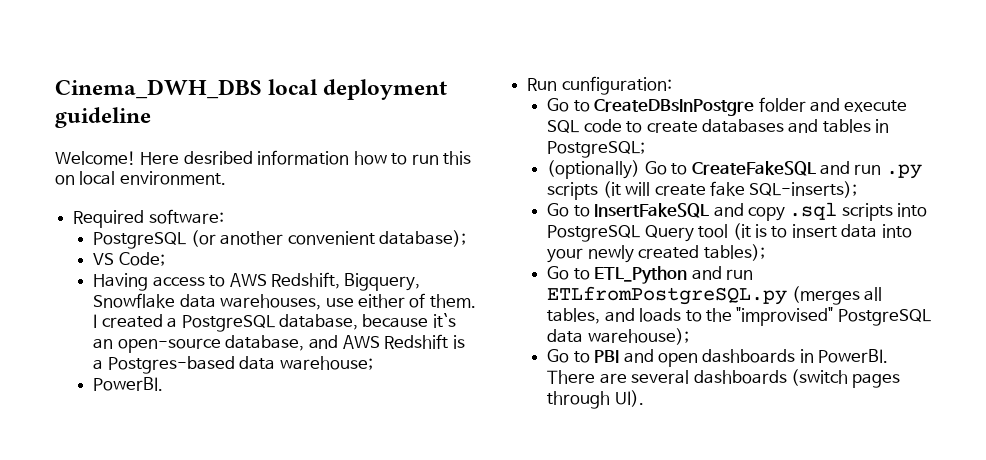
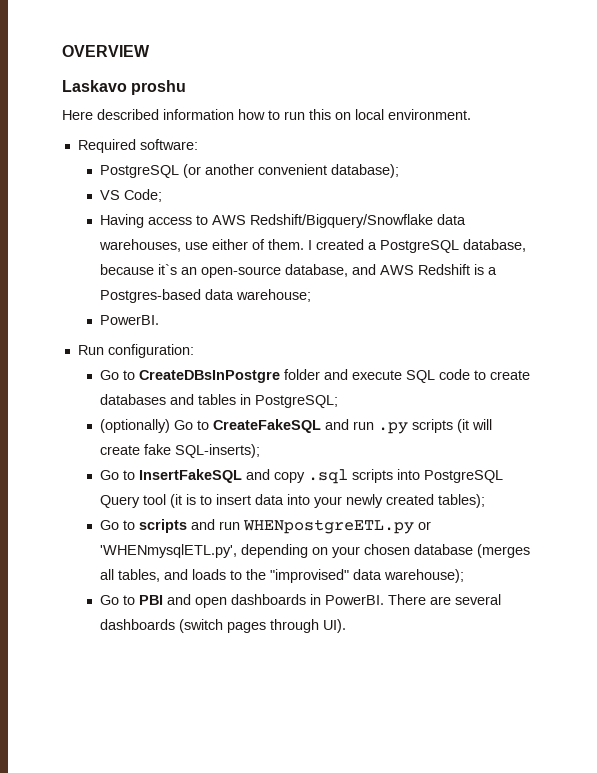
- Cinema_DWH_DBS local deployment guideline
- Welcome! Here desribed information how to run this on local environment.
+ OVERVIEW
+ Laskavo proshu
+ Here described information how to run this on local environment.
- Having access to AWS Redshift, Bigquery, Snowflake data warehouses, use either of them.
+ Having access to AWS Redshift/Bigquery/Snowflake data warehouses, use either of them.
- Run cunfiguration:
+ Run configuration:
- Go to ETL_Python and run ETLfromPostgreSQL.py (merges all tables, and loads to the "improvised" PostgreSQL data warehouse);
+ Go to scripts and run WHENpostgreETL.py or 'WHENmysqlETL.py', depending on your chosen database (merges all tables, and loads to the "improvised" data warehouse);

